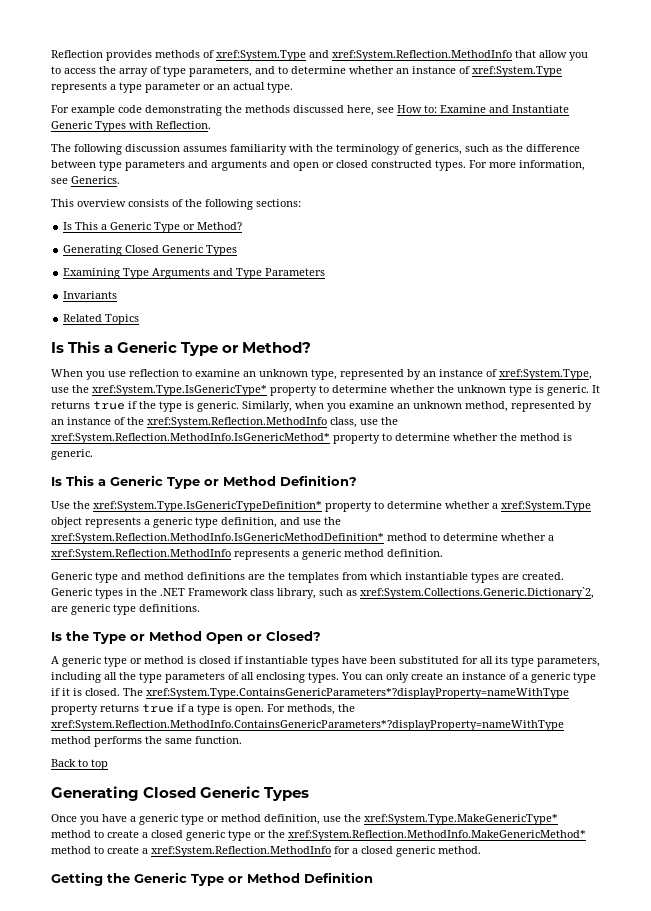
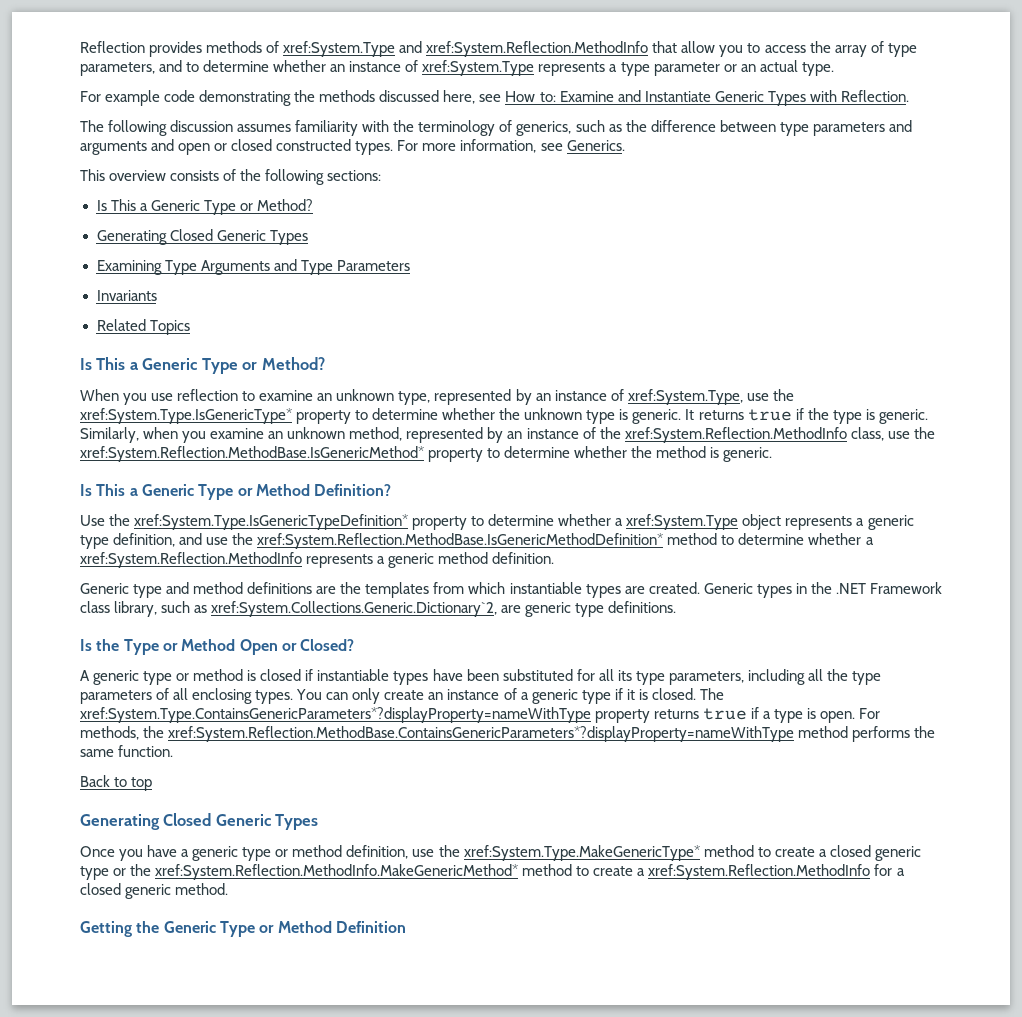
- Similarly, when you examine an unknown method, represented by an instance of the xref:System.Reflection.MethodInfo class, use the xref:System.Reflection.MethodInfo.IsGenericMethod* property to determine whether the method is generic.
+ Similarly, when you examine an unknown method, represented by an instance of the xref:System.Reflection.MethodInfo class, use the xref:System.Reflection.MethodBase.IsGenericMethod* property to determine whether the method is generic.
- Use the xref:System.Type.IsGenericTypeDefinition* property to determine whether a xref:System.Type object represents a generic type definition, and use the xref:System.Reflection.MethodInfo.IsGenericMethodDefinition* method to determine whether a xref:System.Reflection.MethodInfo represents a generic method definition.
+ Use the xref:System.Type.IsGenericTypeDefinition* property to determine whether a xref:System.Type object represents a generic type definition, and use the xref:System.Reflection.MethodBase.IsGenericMethodDefinition* method to determine whether a xref:System.Reflection.MethodInfo represents a generic method definition.
- For methods, the xref:System.Reflection.MethodInfo.ContainsGenericParameters*?displayProperty=nameWithType method performs the same function.
+ For methods, the xref:System.Reflection.MethodBase.ContainsGenericParameters*?displayProperty=nameWithType method performs the same function.

